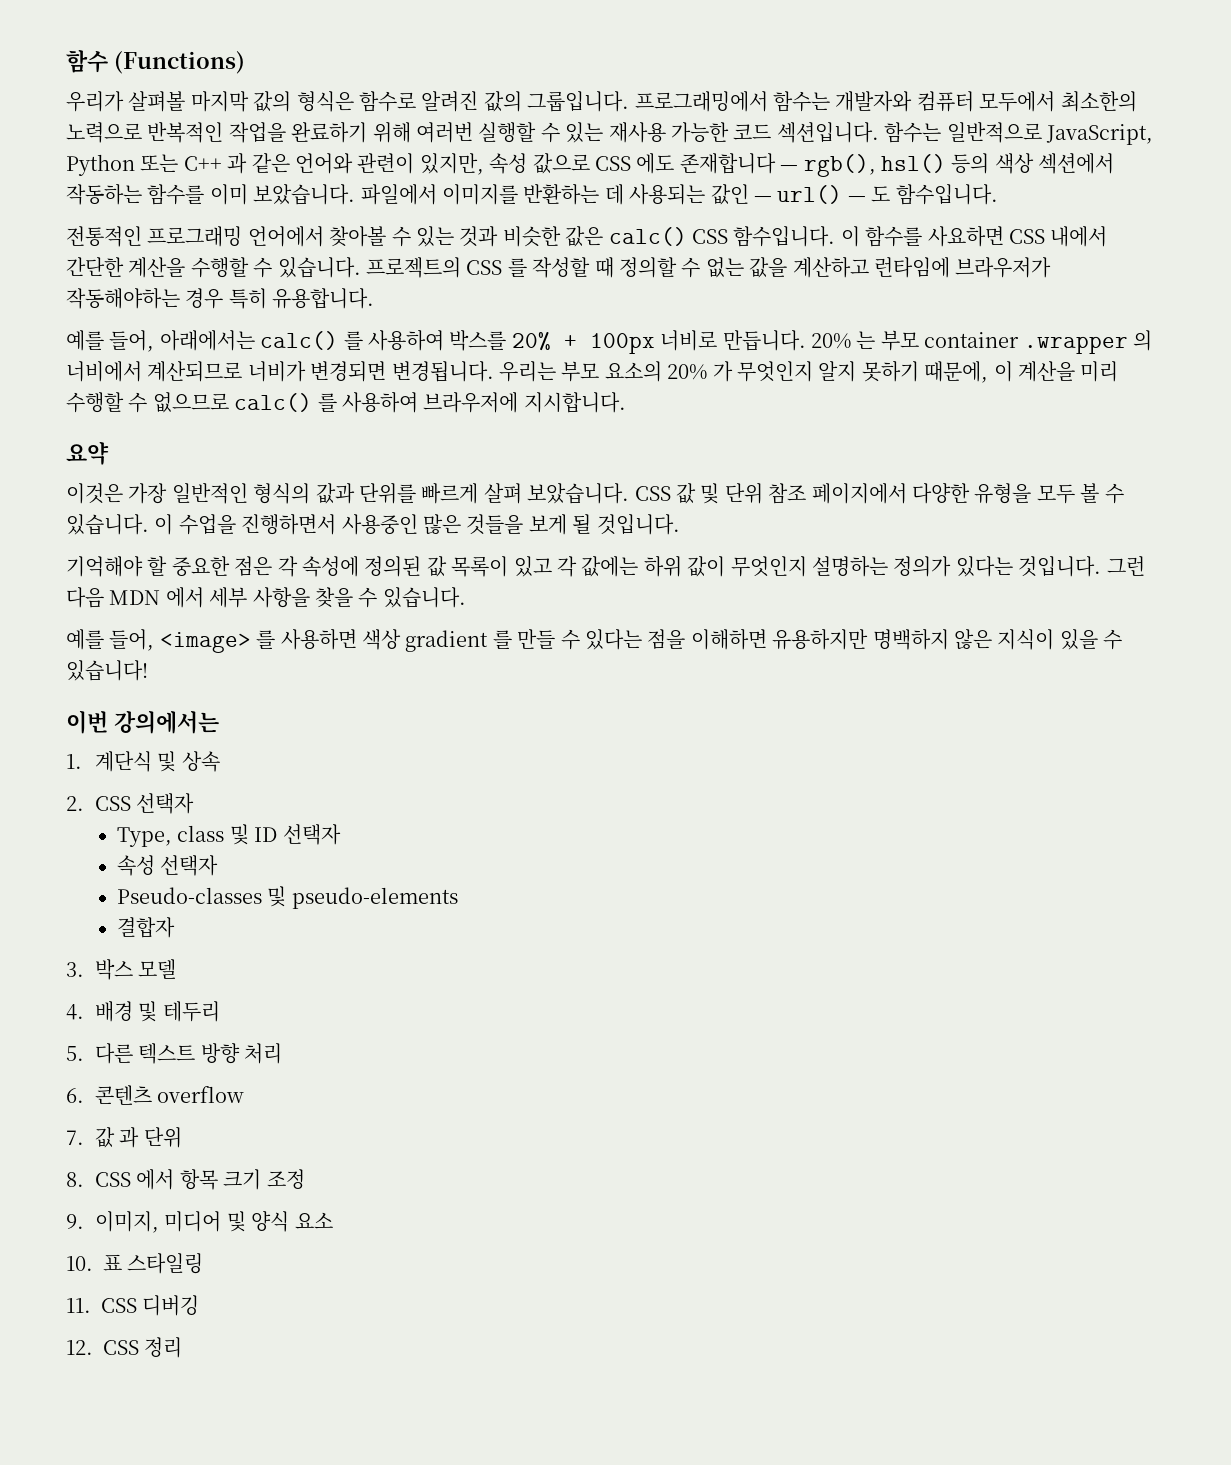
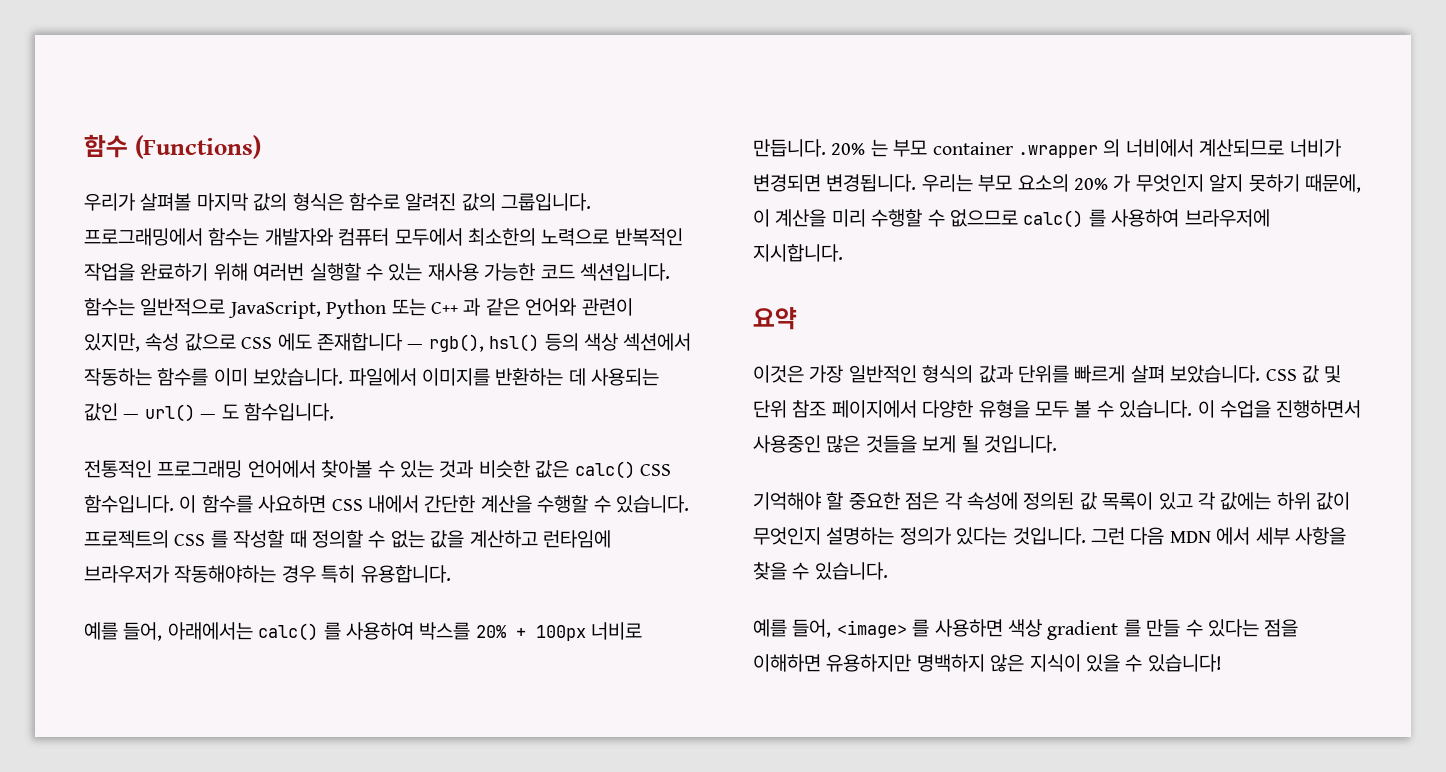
- 이번 강의에서는
- 1. 계단식 및 상속
- 2. CSS 선택자
- Type, class 및 ID 선택자
- 속성 선택자
- Pseudo-classes 및 pseudo-elements
- 결합자
- 3. 박스 모델
- 4. 배경 및 테두리
- 5. 다른 텍스트 방향 처리
- 6. 콘텐츠 overflow
- 7. 값 과 단위
- 8. CSS 에서 항목 크기 조정
- 9. 이미지, 미디어 및 양식 요소
- 10. 표 스타일링
- 11. CSS 디버깅
- 12. CSS 정리

